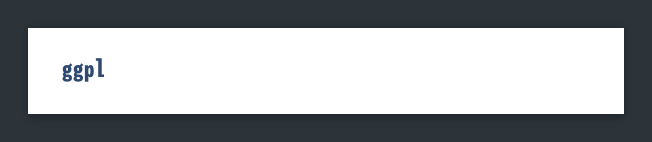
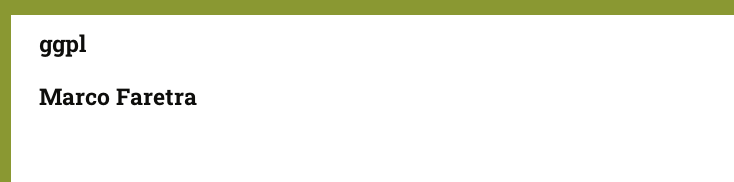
+ Marco Faretra

